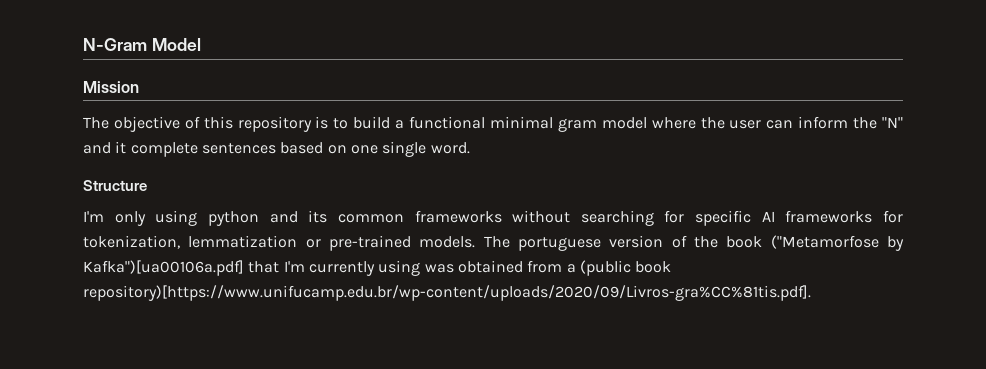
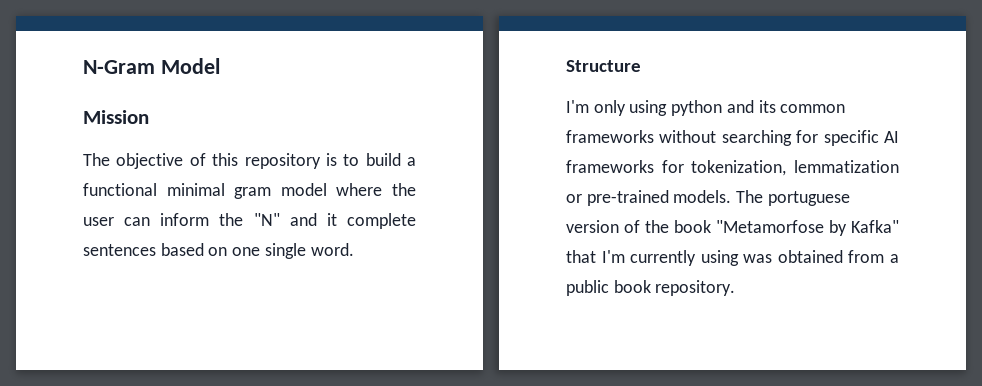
- The portuguese version of the book ("Metamorfose by Kafka")[ua00106a.pdf] that I'm currently using was obtained from a (public book repository)[https://www.unifucamp.edu.br/wp-content/uploads/2020/09/Livros-gra%CC%81tis.pdf].
+ The portuguese version of the book "Metamorfose by Kafka" that I'm currently using was obtained from a public book repository.

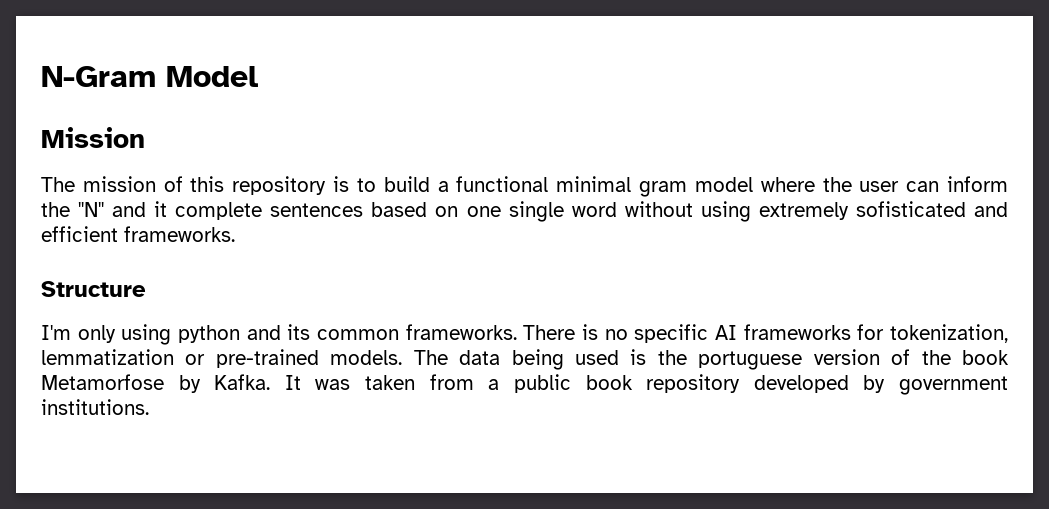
- The objective of this repository is to build a functional minimal gram model where the user can inform the "N" and it complete sentences based on one single word.
+ The mission of this repository is to build a functional minimal gram model where the user can inform the "N" and it complete sentences based on one single word without using extremely sofisticated and efficient frameworks.
- I'm only using python and its common frameworks without searching for specific AI frameworks for tokenization, lemmatization or pre-trained models.
+ I'm only using python and its common frameworks. There is no specific AI frameworks for tokenization, lemmatization or pre-trained models.
- The portuguese version of the book "Metamorfose by Kafka" that I'm currently using was obtained from a public book repository.
+ The data being used is the portuguese version of the book Metamorfose by Kafka. It was taken from a public book repository developed by government institutions.

